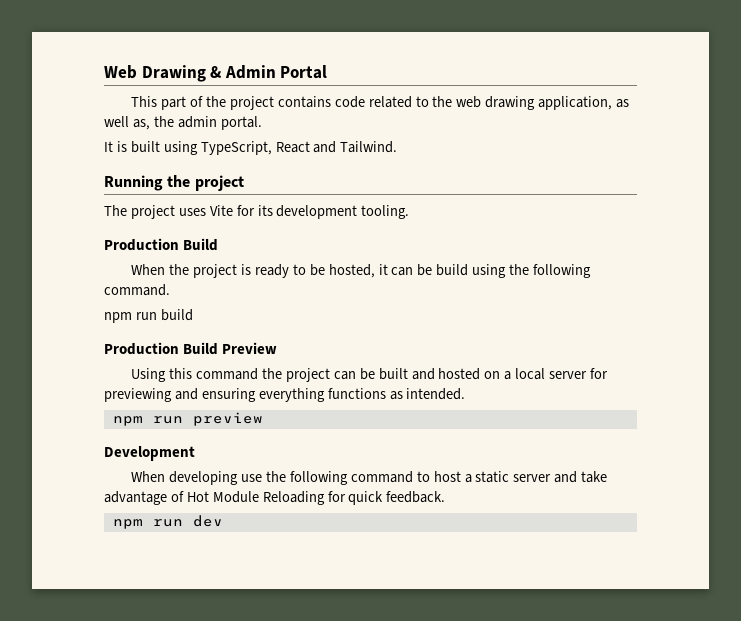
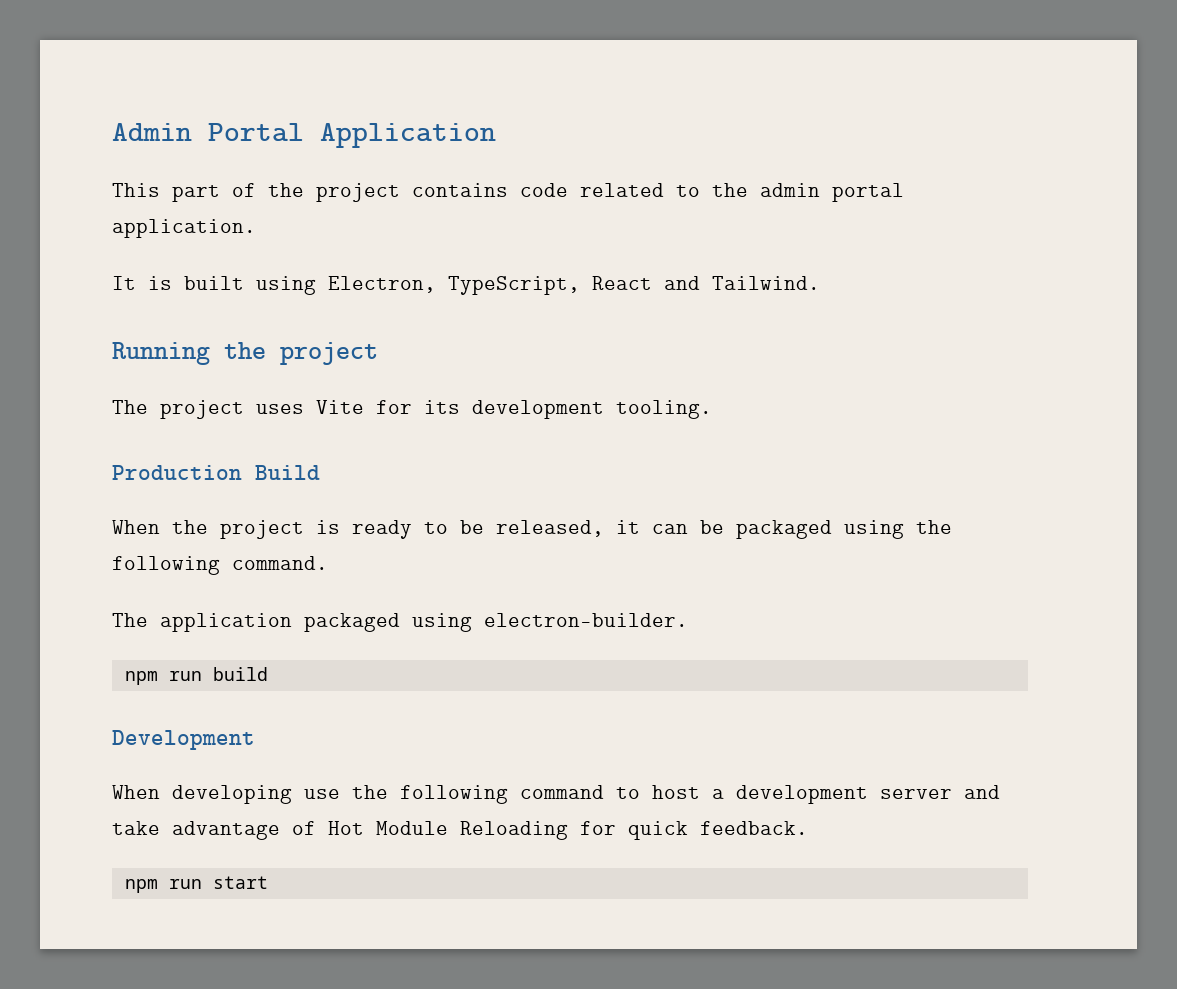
- Web Drawing & Admin Portal
+ Admin Portal Application
- This part of the project contains code related to the web drawing application, as well as, the admin portal.
+ This part of the project contains code related to the admin portal application.
- It is built using TypeScript, React and Tailwind.
+ It is built using Electron, TypeScript, React and Tailwind.
- When the project is ready to be hosted, it can be build using the following command.
+ When the project is ready to be released, it can be packaged using the following command.
+ The application packaged using electron-builder.
  npm run build
- Production Build Preview
- Using this command the project can be built and hosted on a local server for previewing and ensuring everything functions as intended.
- npm run preview
- When developing use the following command to host a static server and take advantage of Hot Module Reloading for quick feedback.
+ When developing use the following command to host a development server and take advantage of Hot Module Reloading for quick feedback.
- npm run dev
+ npm run start

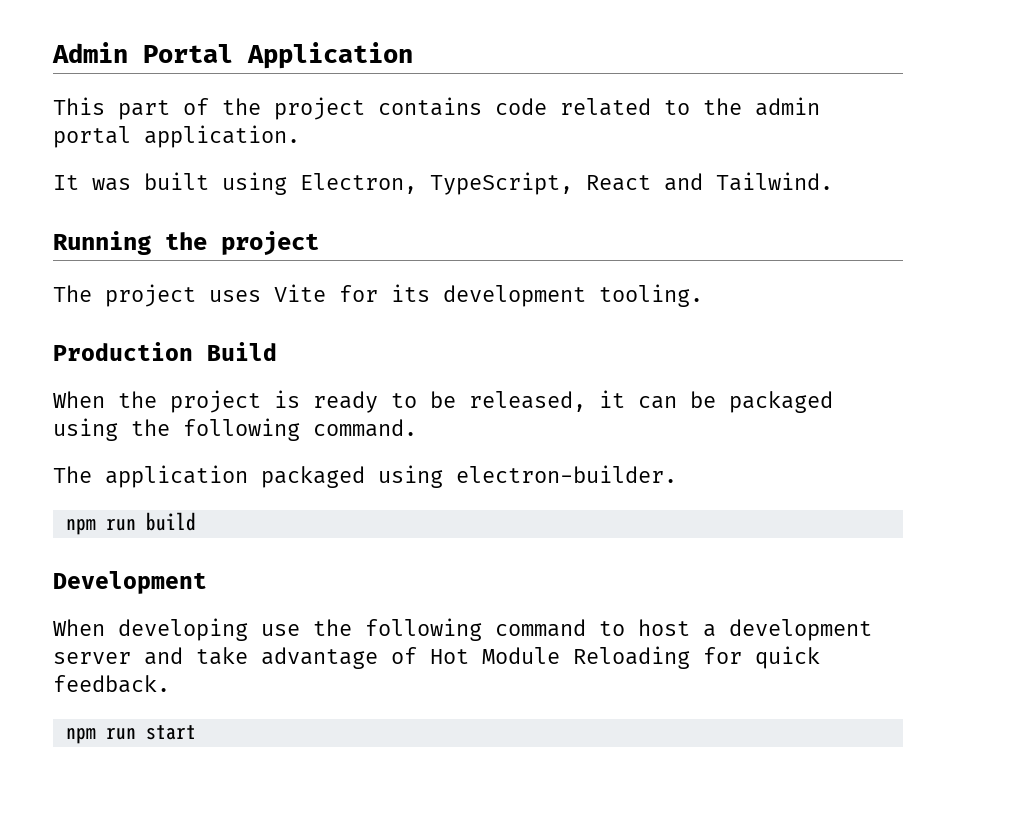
- It is built using Electron, TypeScript, React and Tailwind.
+ It was built using Electron, TypeScript, React and Tailwind.

